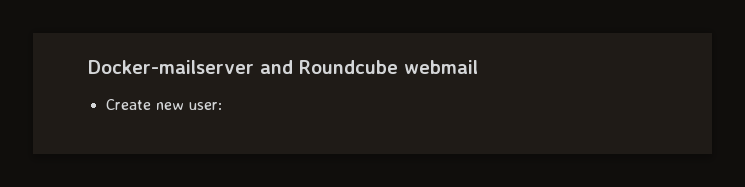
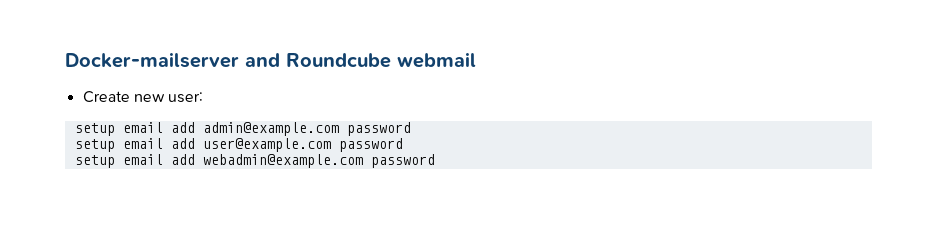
+ setup email add admin@example.com password
+ setup email add user@example.com password
+ setup email add webadmin@example.com password

